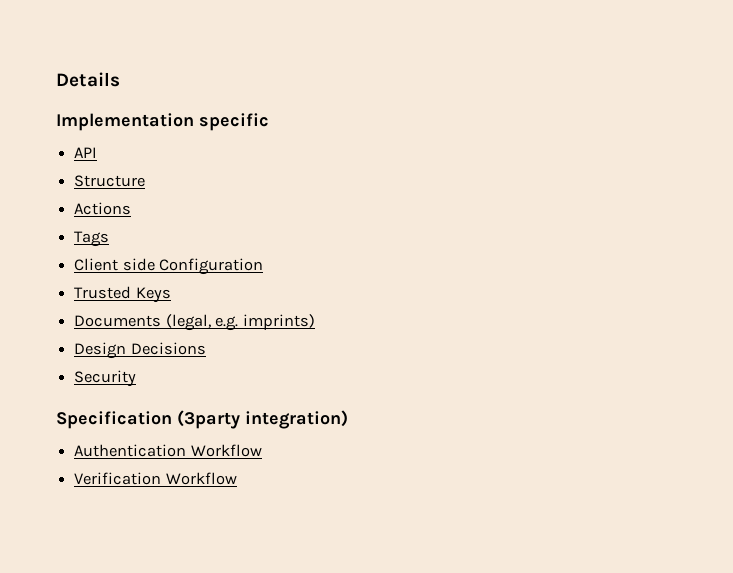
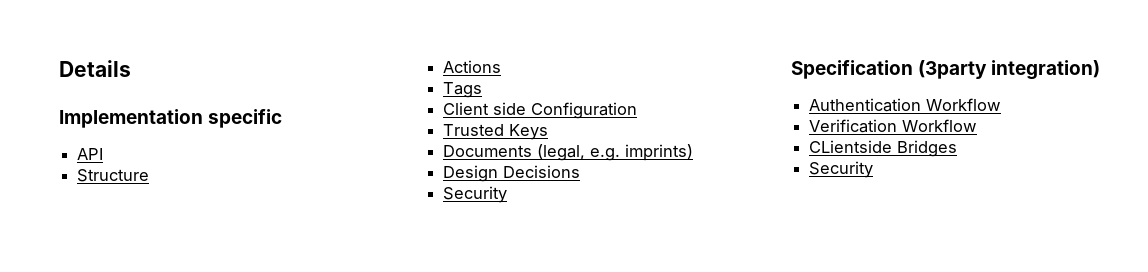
+ CLientside Bridges
+ Security

